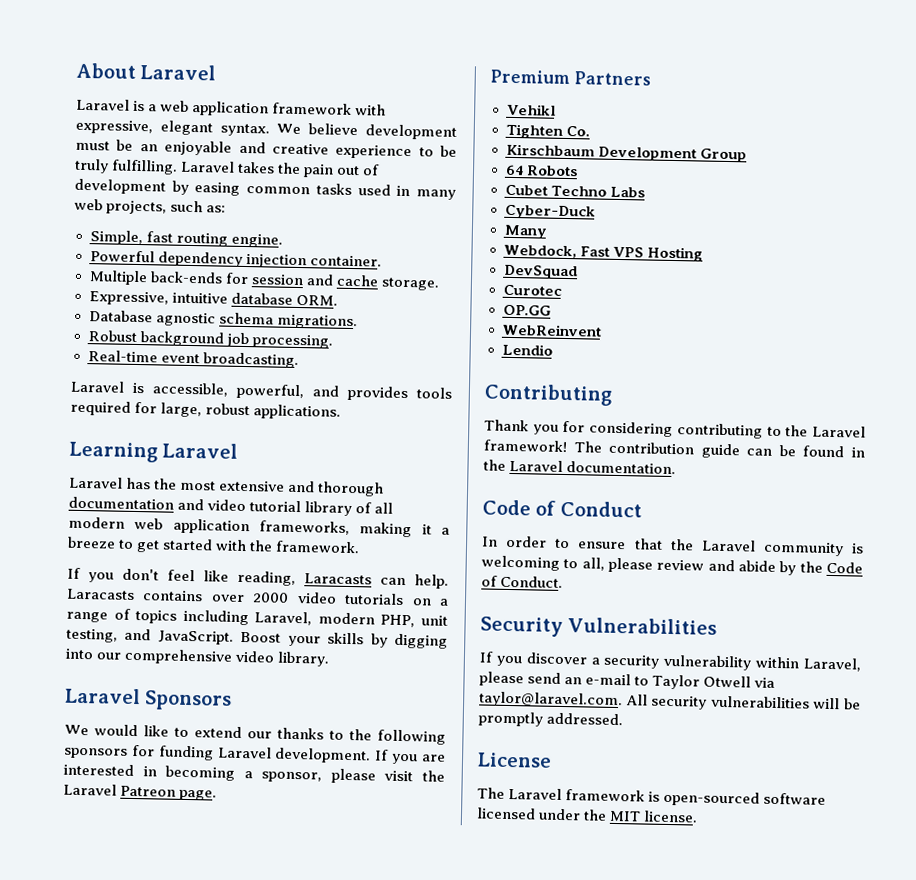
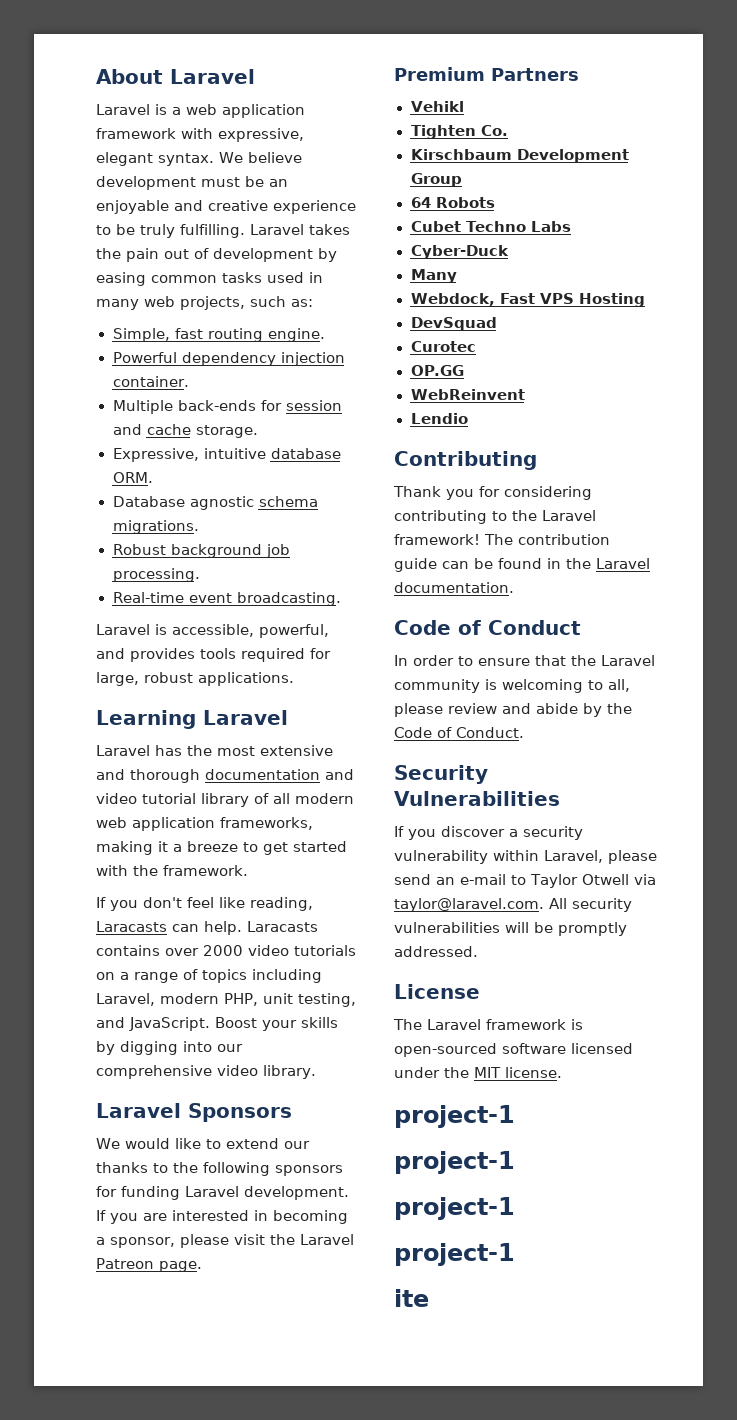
  The Laravel framework is open-sourced software licensed under the MIT license.
+ project-1
+ project-1
+ project-1
+ project-1
+ ite

